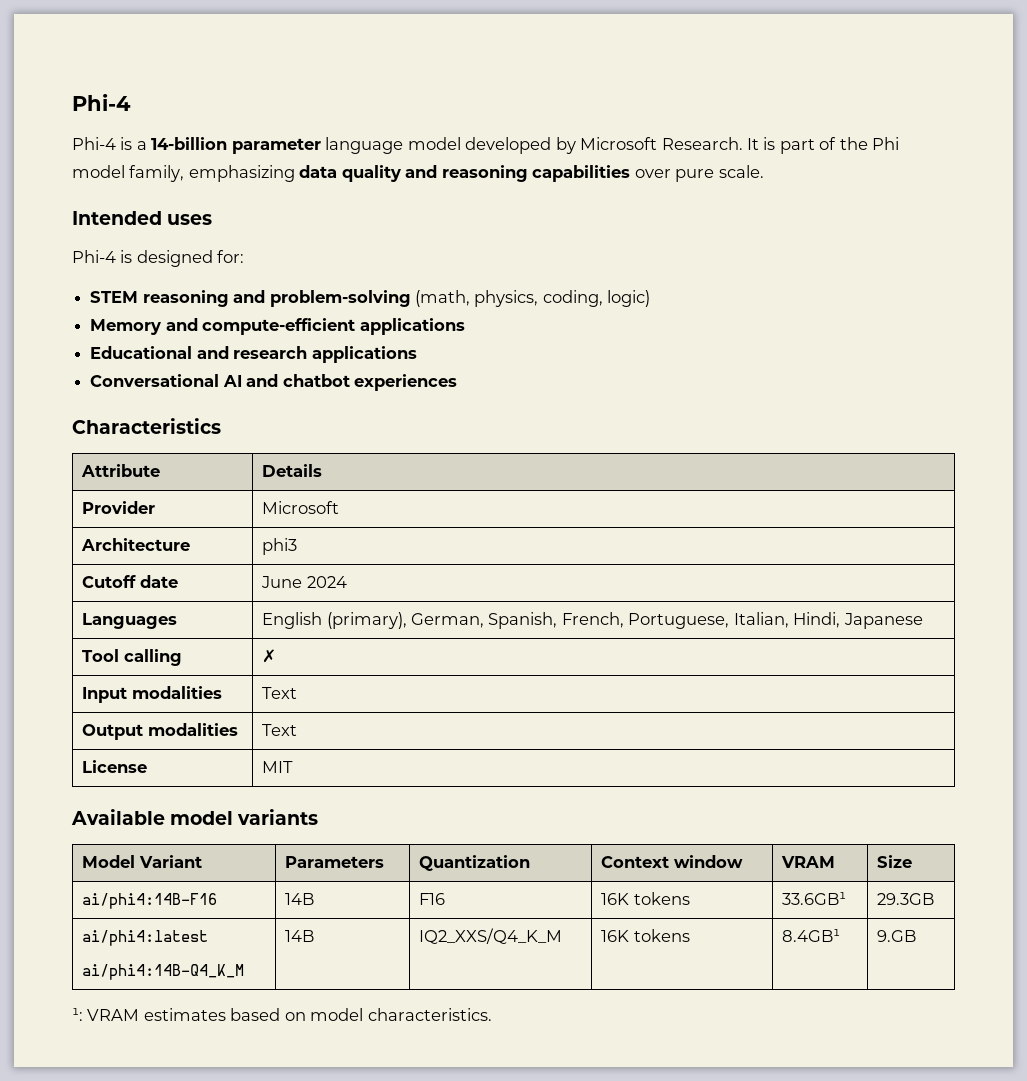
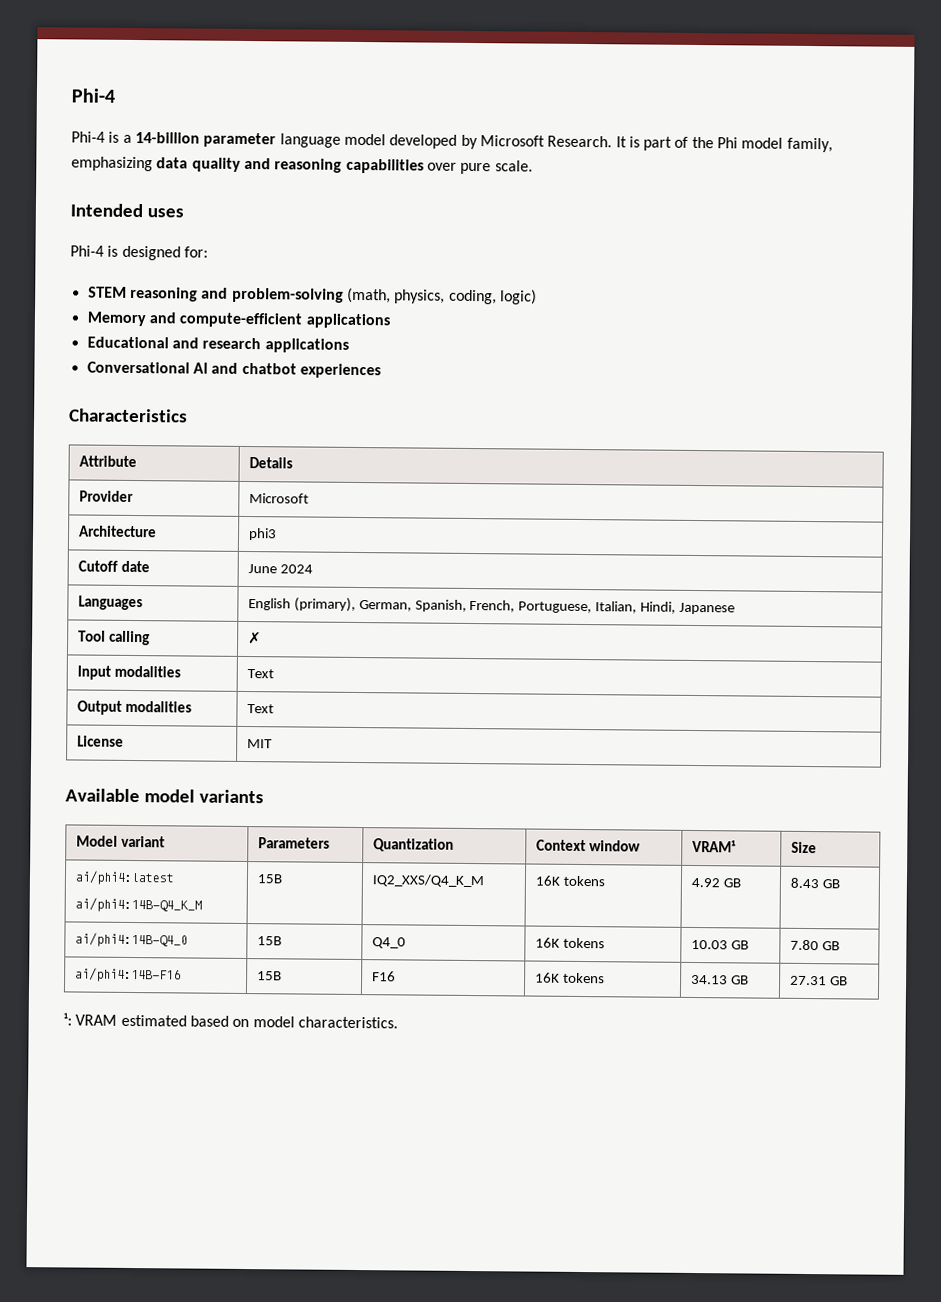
- Model Variant | Parameters | Quantization | Context window | VRAM | Size
+ Model variant | Parameters | Quantization | Context window | VRAM¹ | Size
+ ai/phi4:latest
+ ai/phi4:14B-Q4_K_M | 15B | IQ2_XXS/Q4_K_M | 16K tokens | 4.92 GB | 8.43 GB
+ ai/phi4:14B-Q4_0 | 15B | Q4_0 | 16K tokens | 10.03 GB | 7.80 GB
- ai/phi4:14B-F16 | 14B | F16 | 16K tokens | 33.6GB¹ | 29.3GB
- ai/phi4:latest
- ai/phi4:14B-Q4_K_M | 14B | IQ2_XXS/Q4_K_M | 16K tokens | 8.4GB¹ | 9.GB
+ ai/phi4:14B-F16 | 15B | F16 | 16K tokens | 34.13 GB | 27.31 GB
- ¹: VRAM estimates based on model characteristics.
+ ¹: VRAM estimated based on model characteristics.

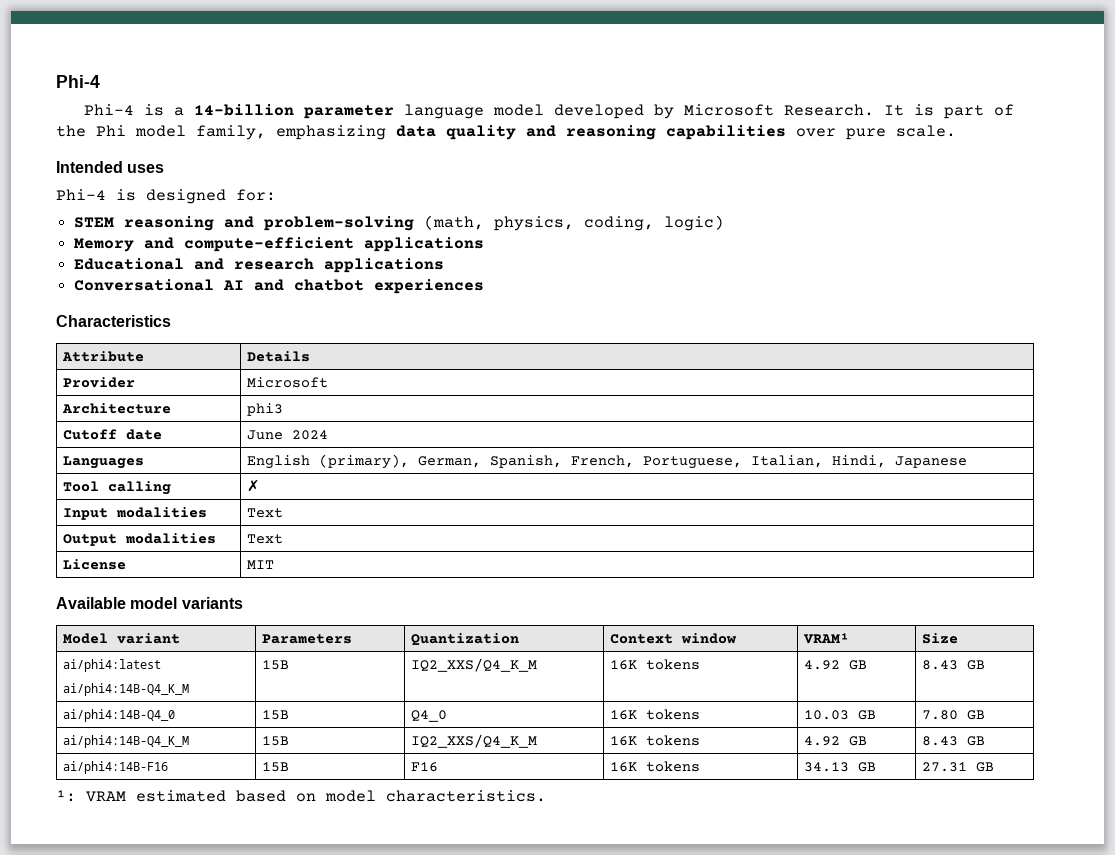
  ai/phi4:14B-Q4_0 | 15B | Q4_0 | 16K tokens | 10.03 GB | 7.80 GB
+ ai/phi4:14B-Q4_K_M | 15B | IQ2_XXS/Q4_K_M | 16K tokens | 4.92 GB | 8.43 GB

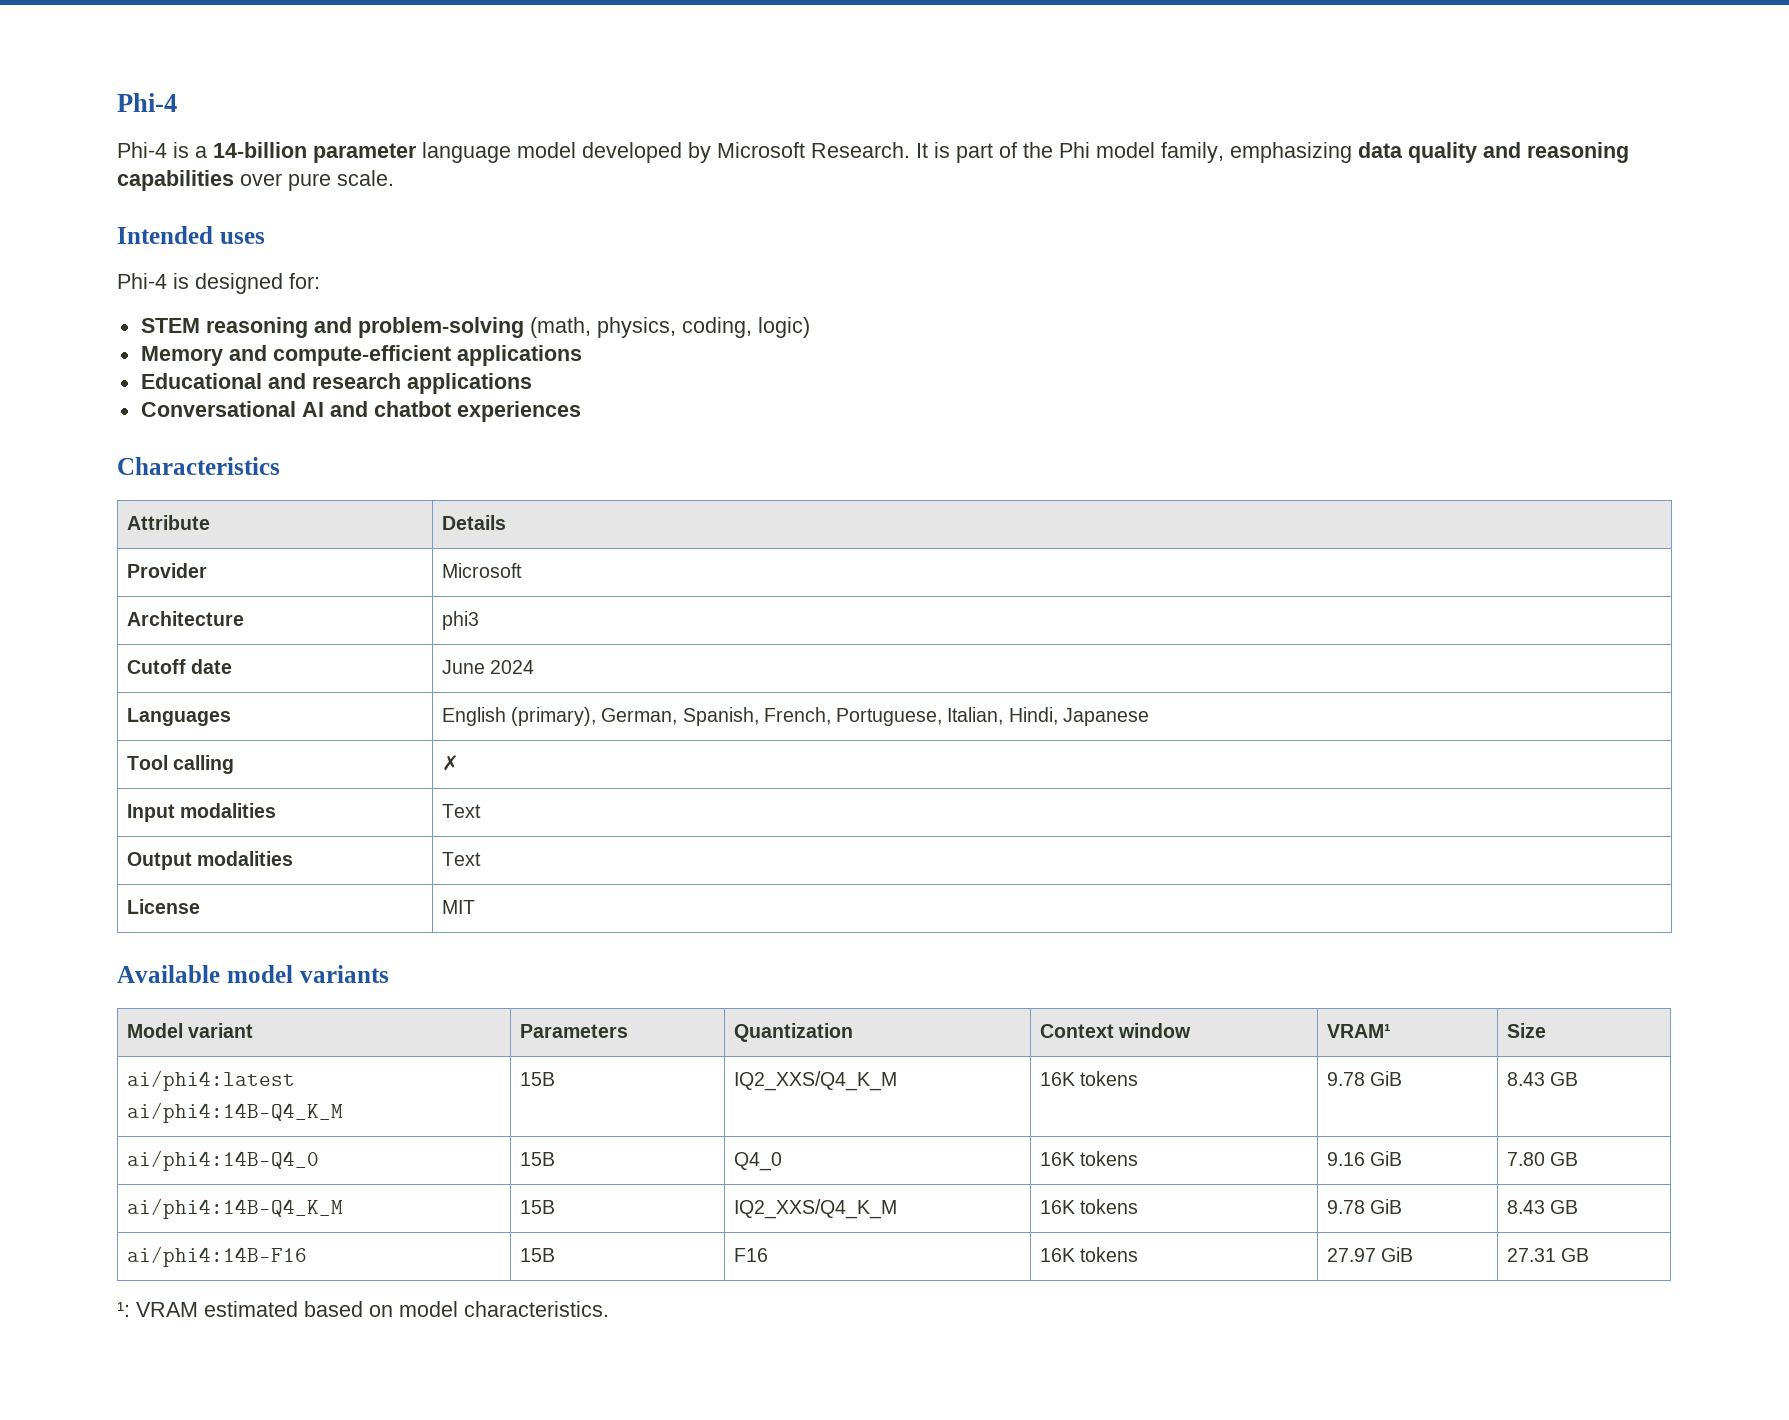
  ai/phi4:latest
- ai/phi4:14B-Q4_K_M | 15B | IQ2_XXS/Q4_K_M | 16K tokens | 4.92 GB | 8.43 GB
+ ai/phi4:14B-Q4_K_M | 15B | IQ2_XXS/Q4_K_M | 16K tokens | 9.78 GiB | 8.43 GB
- ai/phi4:14B-Q4_0 | 15B | Q4_0 | 16K tokens | 10.03 GB | 7.80 GB
- ai/phi4:14B-Q4_K_M | 15B | IQ2_XXS/Q4_K_M | 16K tokens | 4.92 GB | 8.43 GB
+ ai/phi4:14B-Q4_0 | 15B | Q4_0 | 16K tokens | 9.16 GiB | 7.80 GB
+ ai/phi4:14B-Q4_K_M | 15B | IQ2_XXS/Q4_K_M | 16K tokens | 9.78 GiB | 8.43 GB
- ai/phi4:14B-F16 | 15B | F16 | 16K tokens | 34.13 GB | 27.31 GB
+ ai/phi4:14B-F16 | 15B | F16 | 16K tokens | 27.97 GiB | 27.31 GB

